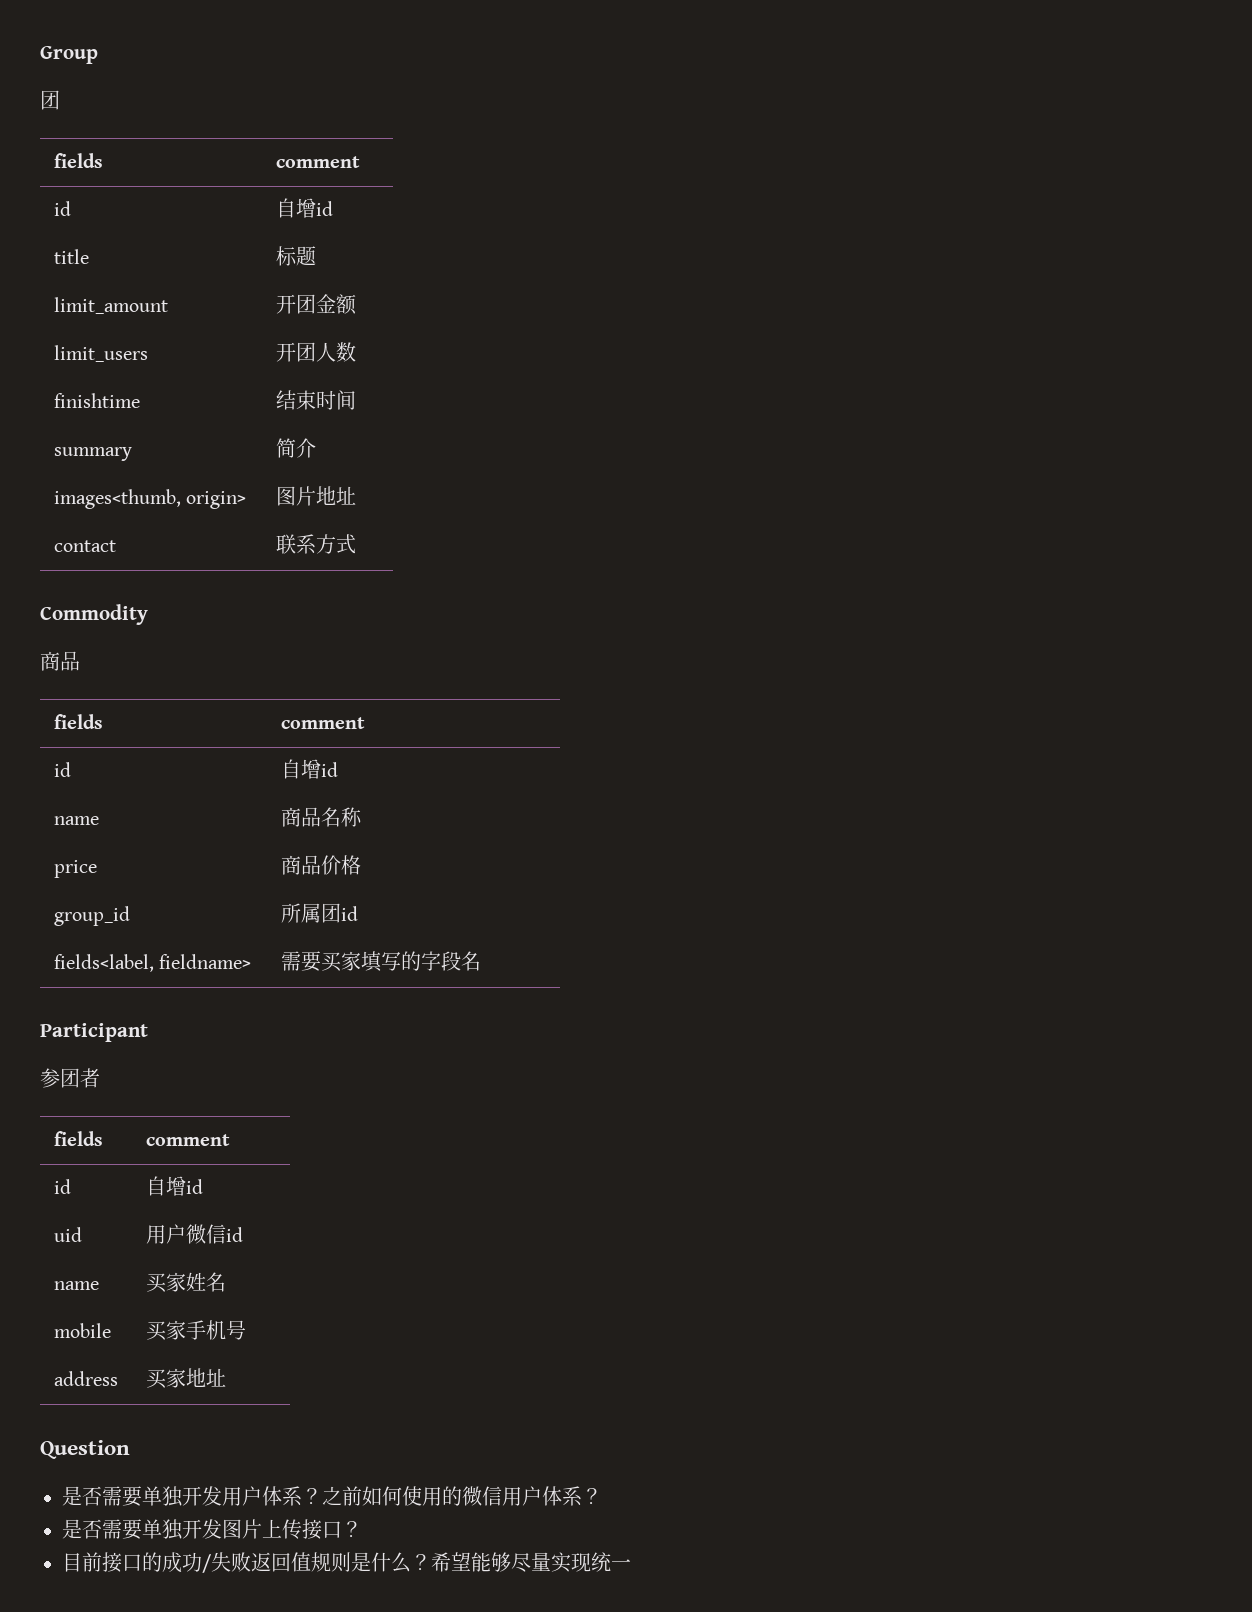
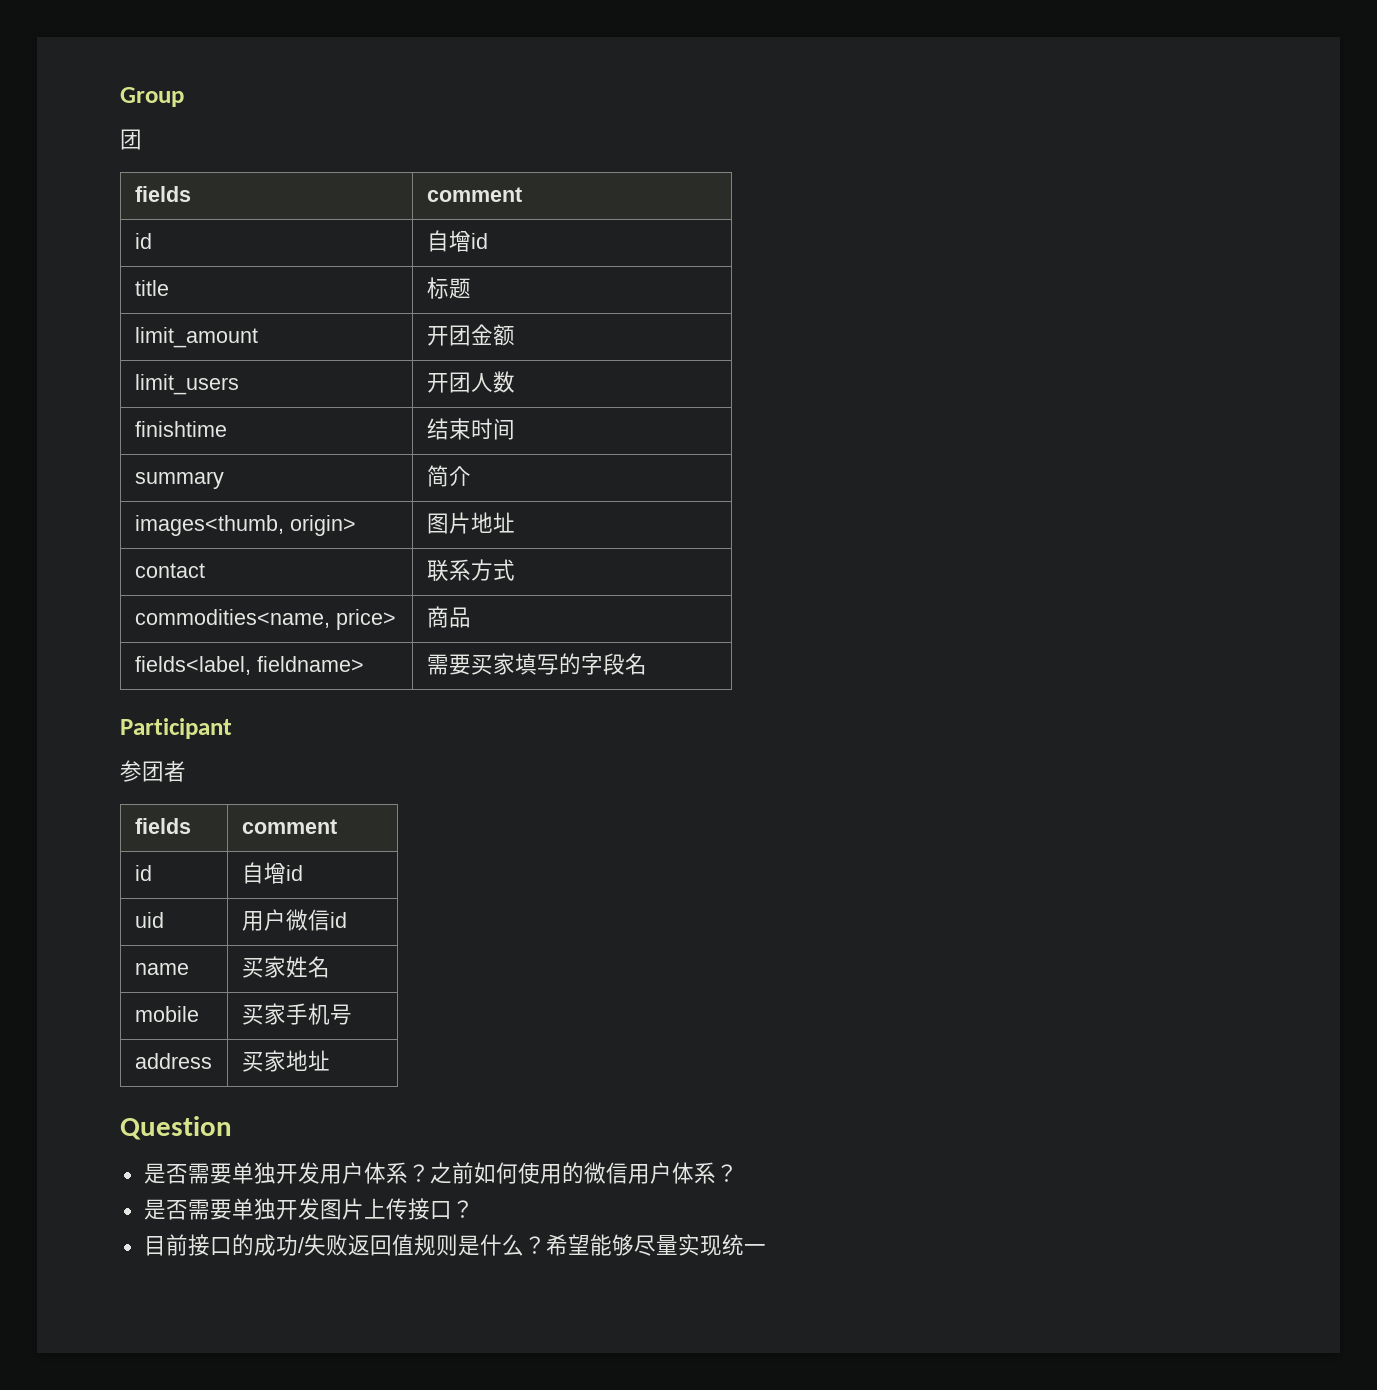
- Commodity
- 商品
- fields | comment
- id | 自增id
- name | 商品名称
- price | 商品价格
- group_id | 所属团id
+ commodities<name, price> | 商品

